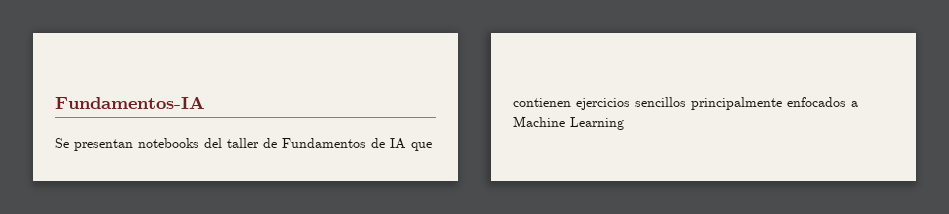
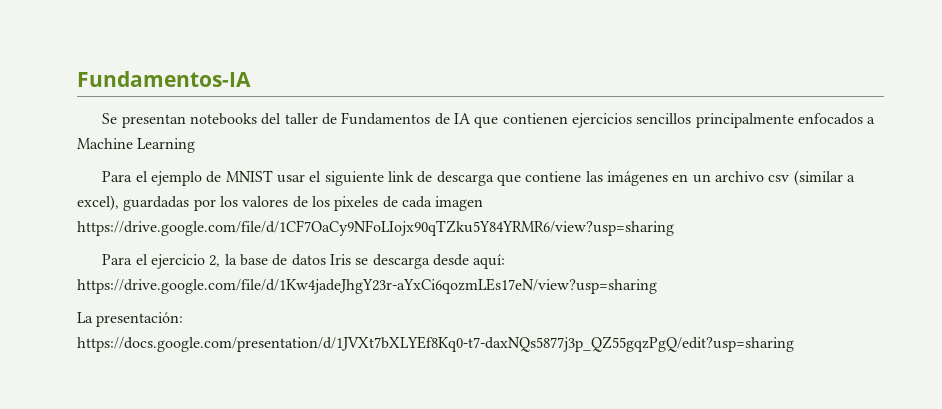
+ Para el ejemplo de MNIST usar el siguiente link de descarga que contiene las imágenes en un archivo csv (similar a excel), guardadas por los valores de los pixeles de cada imagen https://drive.google.com/file/d/1CF7OaCy9NFoLIojx90qTZku5Y84YRMR6/view?usp=sharing
+ Para el ejercicio 2, la base de datos Iris se descarga desde aquí: https://drive.google.com/file/d/1Kw4jadeJhgY23r-aYxCi6qozmLEs17eN/view?usp=sharing
+ La presentación: https://docs.google.com/presentation/d/1JVXt7bXLYEf8Kq0-t7-daxNQs5877j3p_QZ55gqzPgQ/edit?usp=sharing

